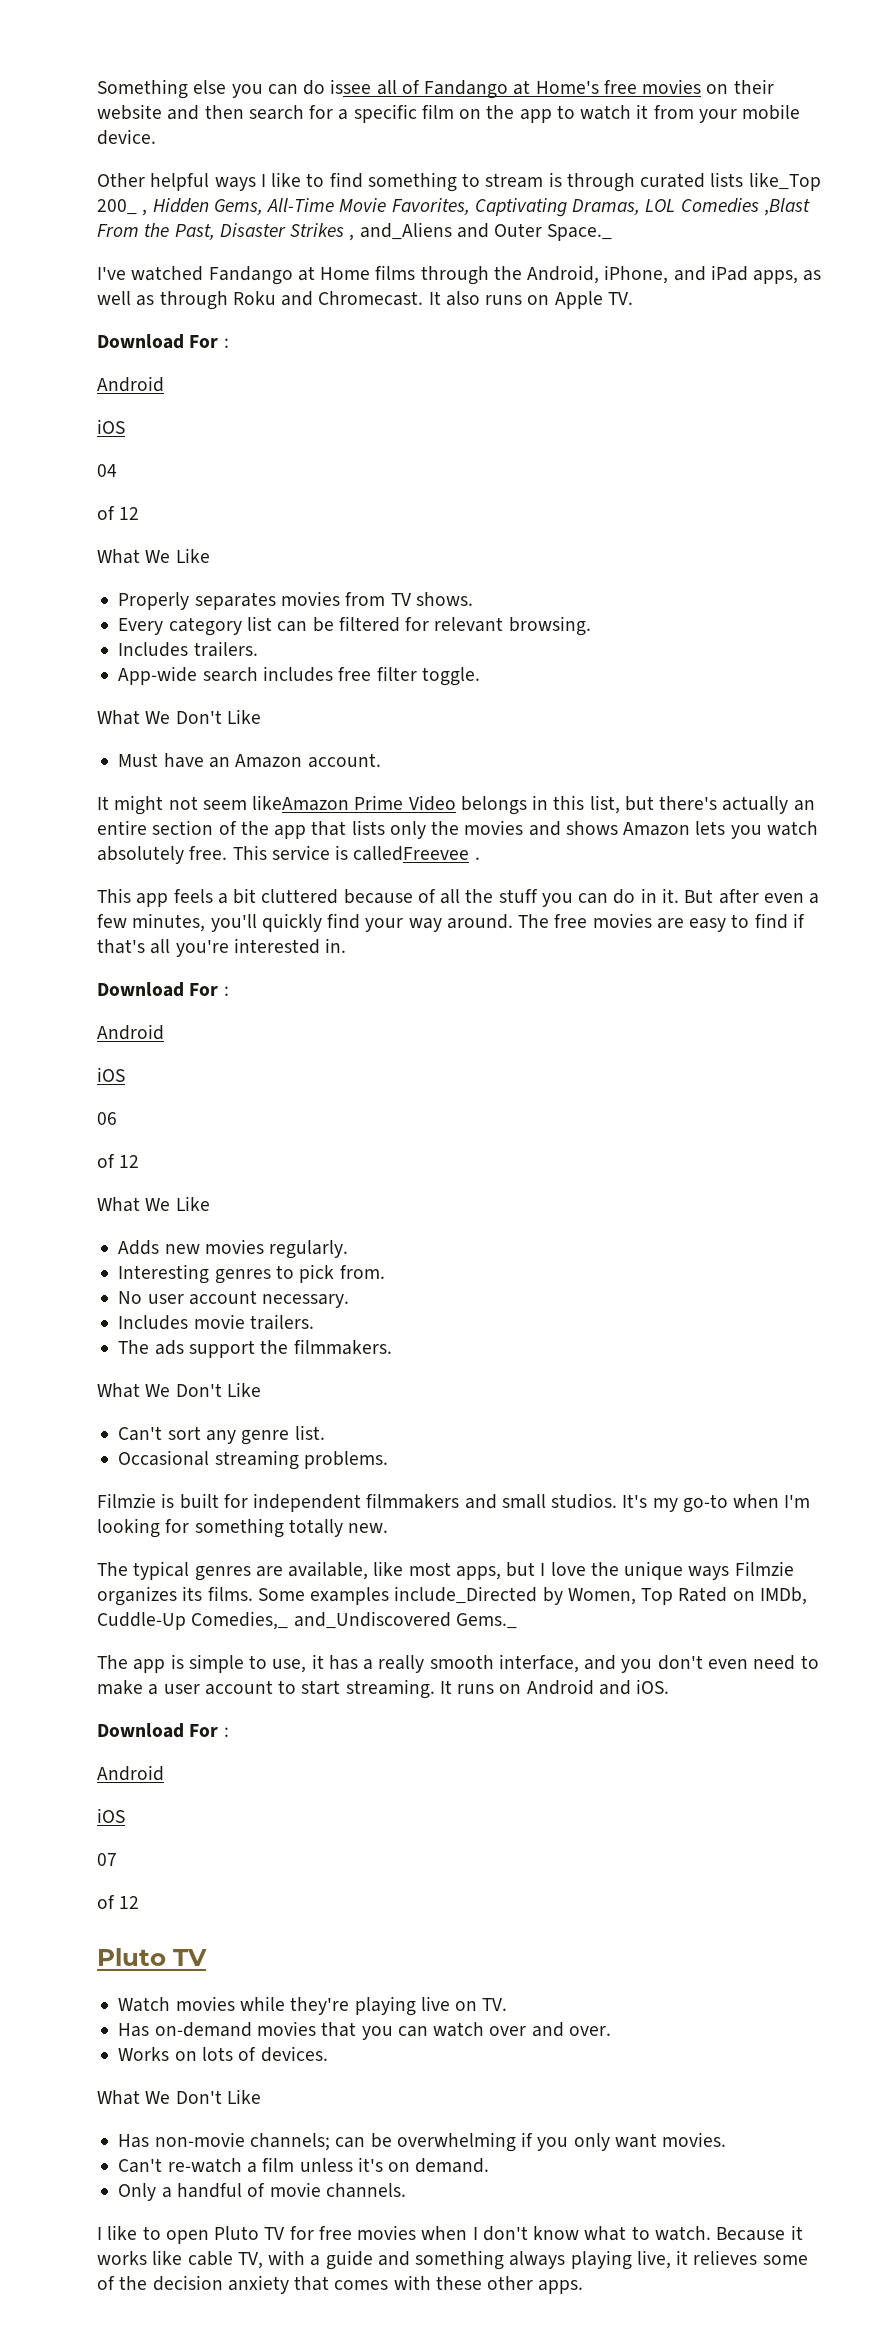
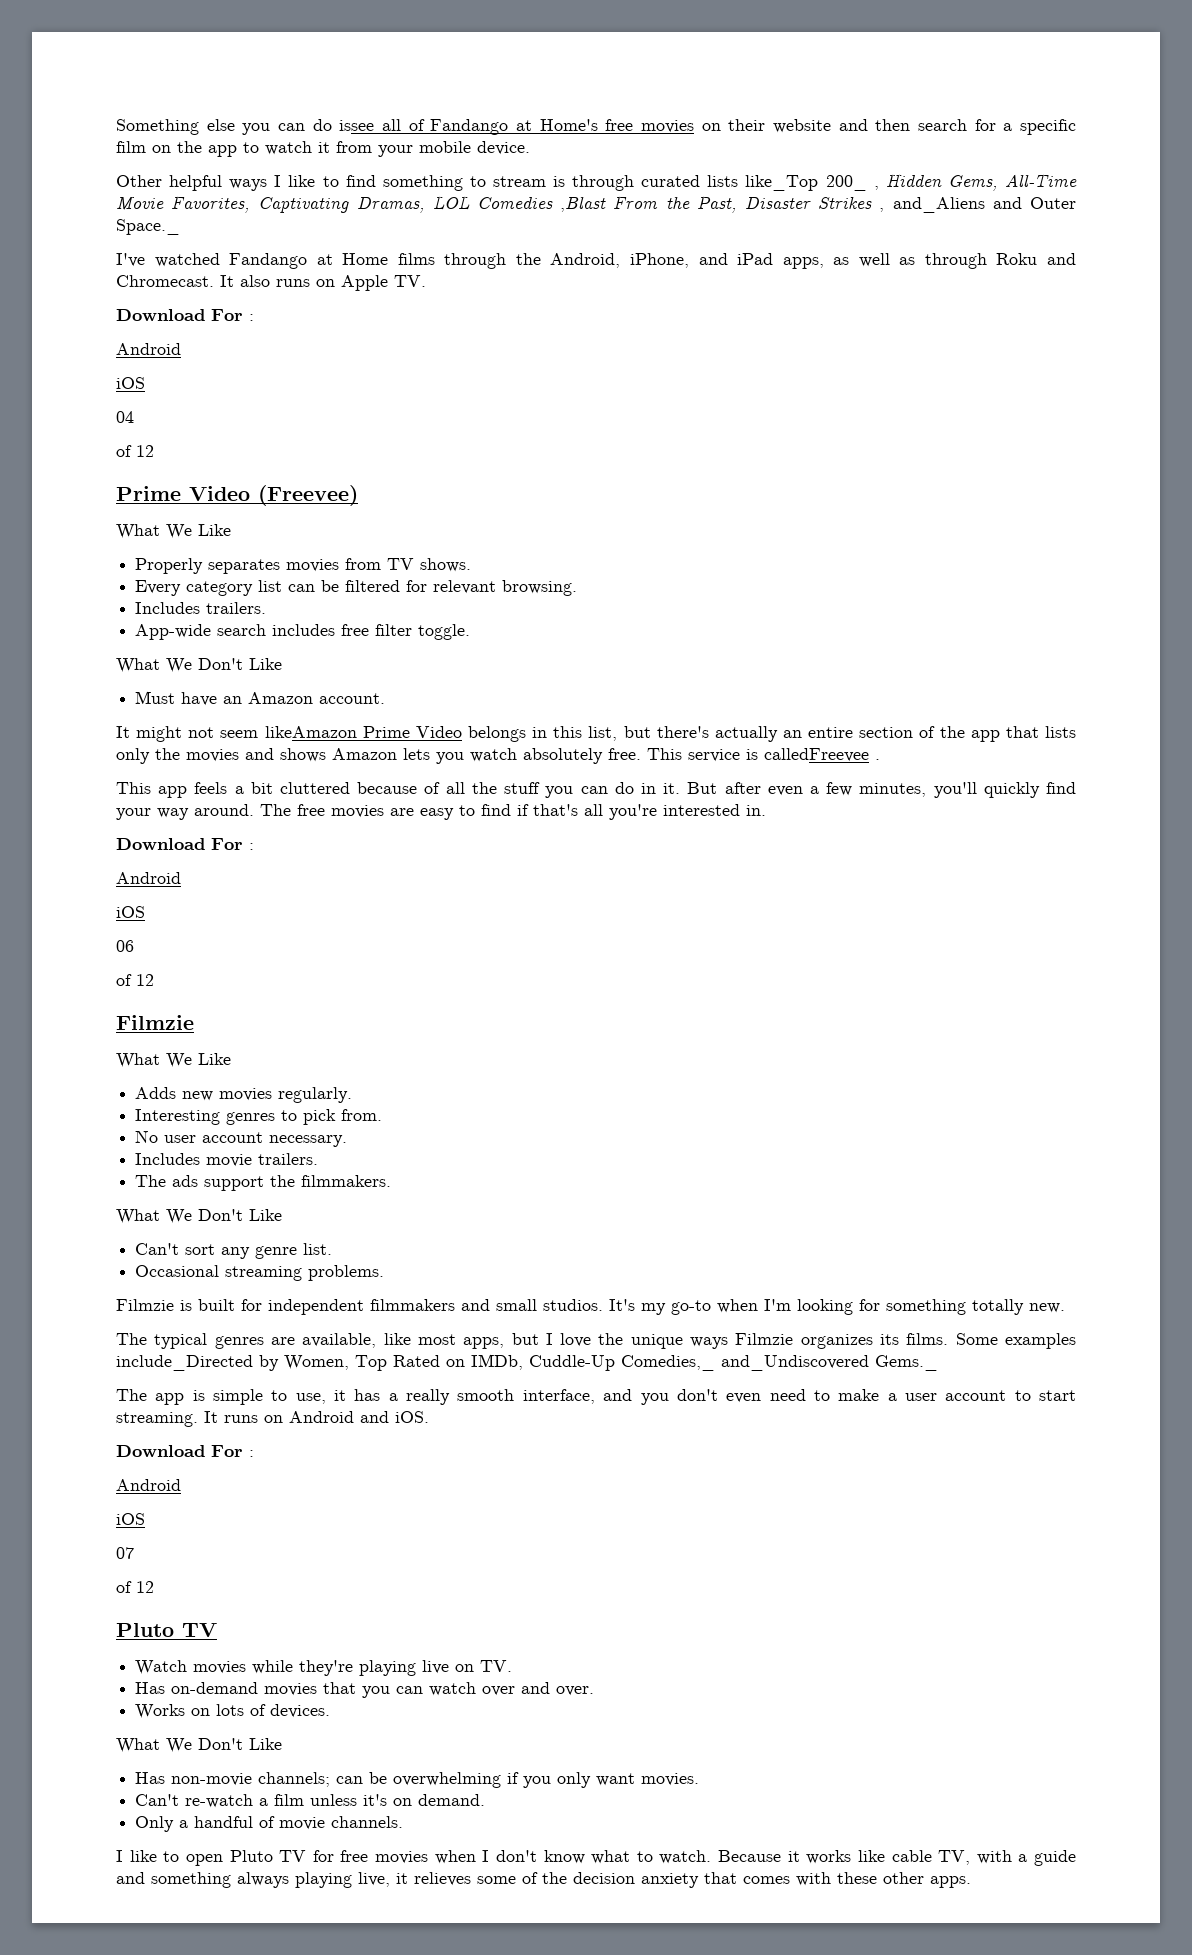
+ Prime Video (Freevee)
  06
  of 12
+ Filmzie

